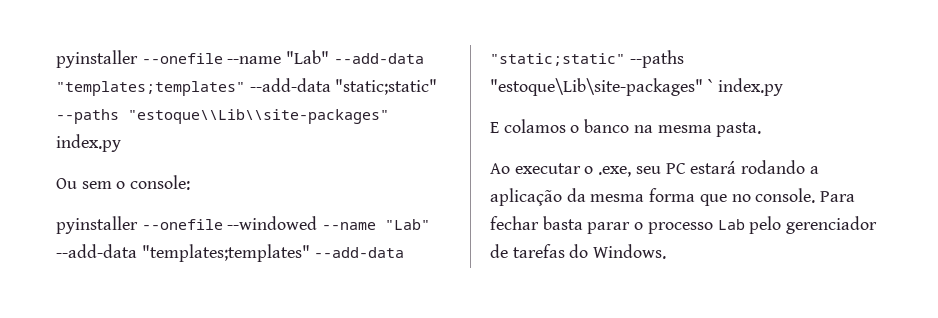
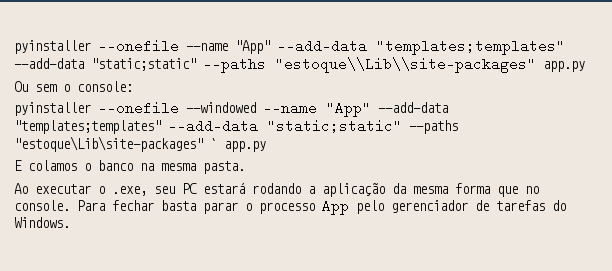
- pyinstaller --onefile --name "Lab" --add-data "templates;templates" --add-data "static;static" --paths "estoque\\Lib\\site-packages" index.py
+ pyinstaller --onefile --name "App" --add-data "templates;templates" --add-data "static;static" --paths "estoque\\Lib\\site-packages" app.py
- pyinstaller --onefile --windowed --name "Lab" --add-data "templates;templates" --add-data "static;static" --paths "estoque\Lib\site-packages" ` index.py
+ pyinstaller --onefile --windowed --name "App" --add-data "templates;templates" --add-data "static;static" --paths "estoque\Lib\site-packages" ` app.py
- Para fechar basta parar o processo Lab pelo gerenciador de tarefas do Windows.
+ Para fechar basta parar o processo App pelo gerenciador de tarefas do Windows.

